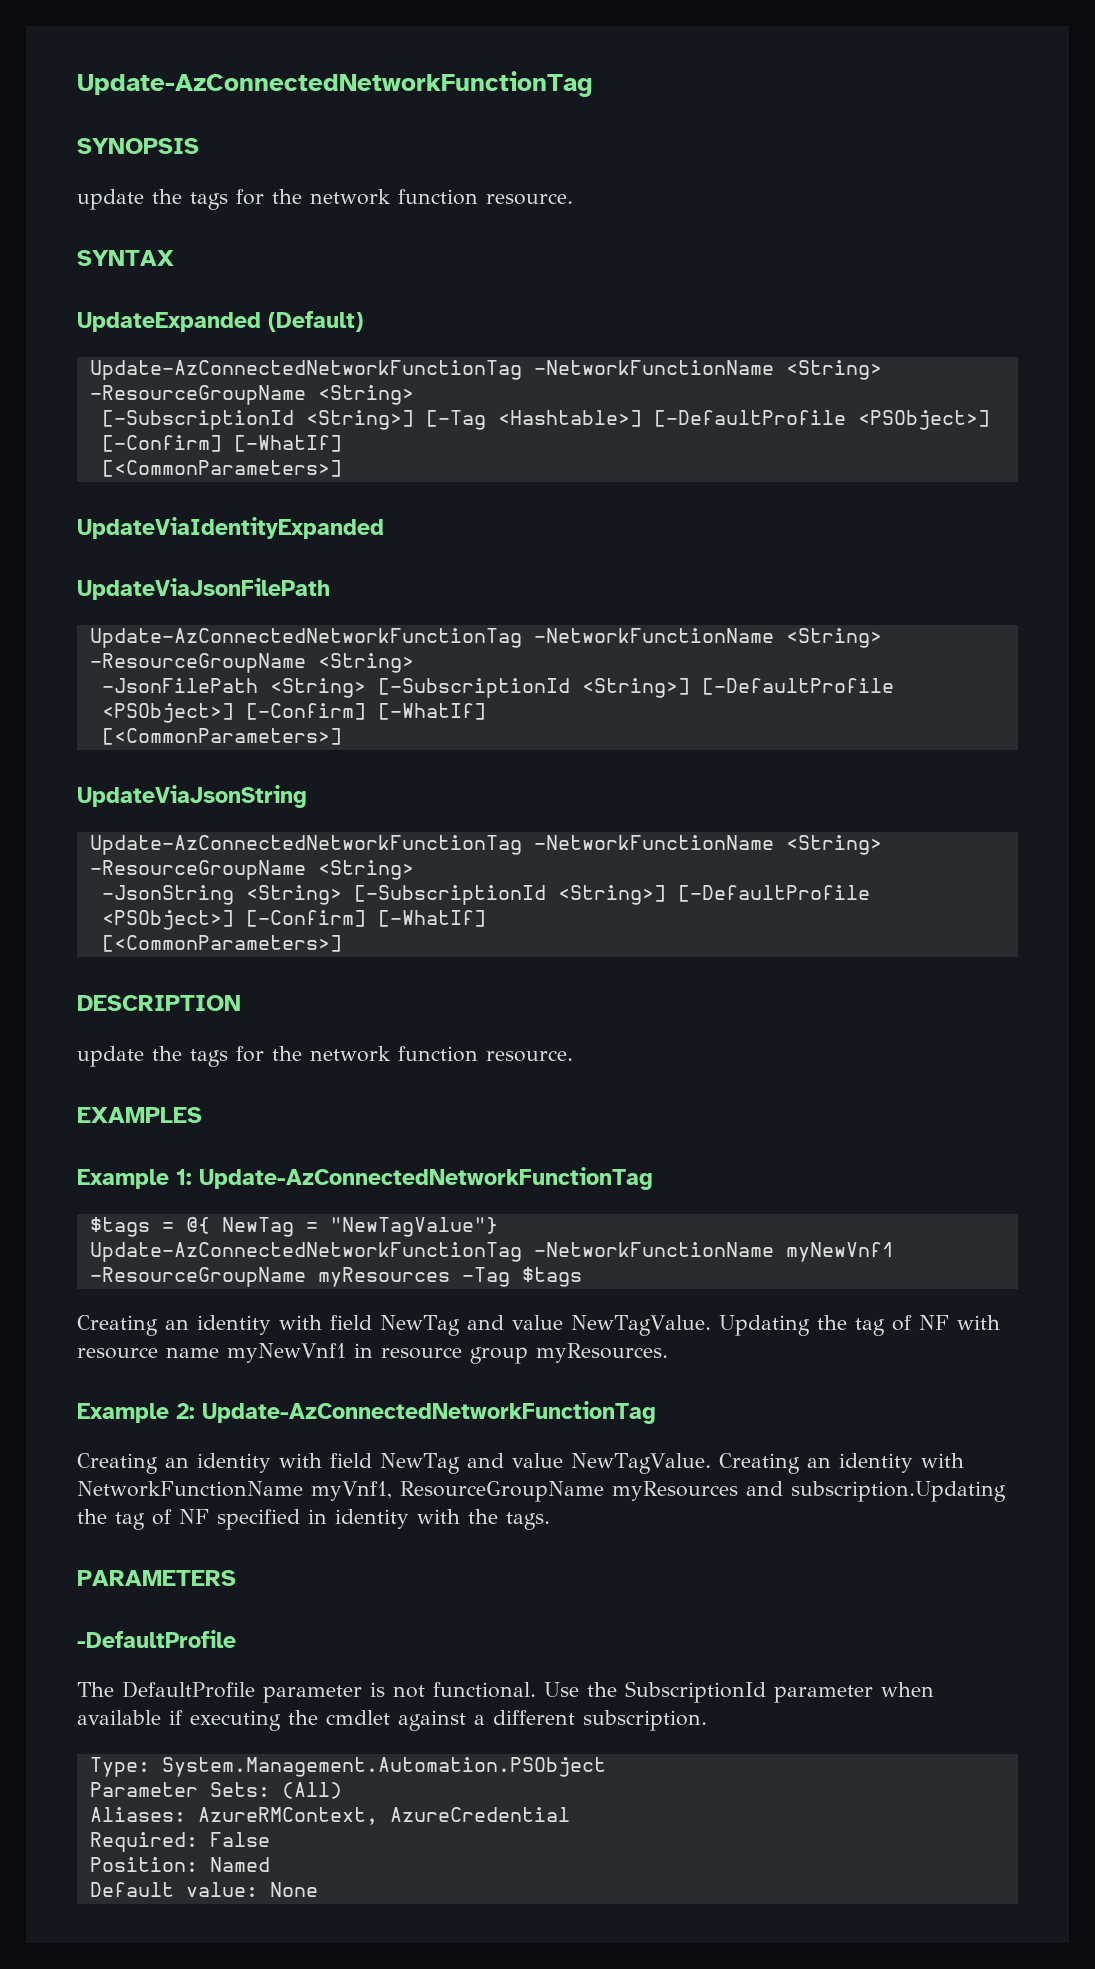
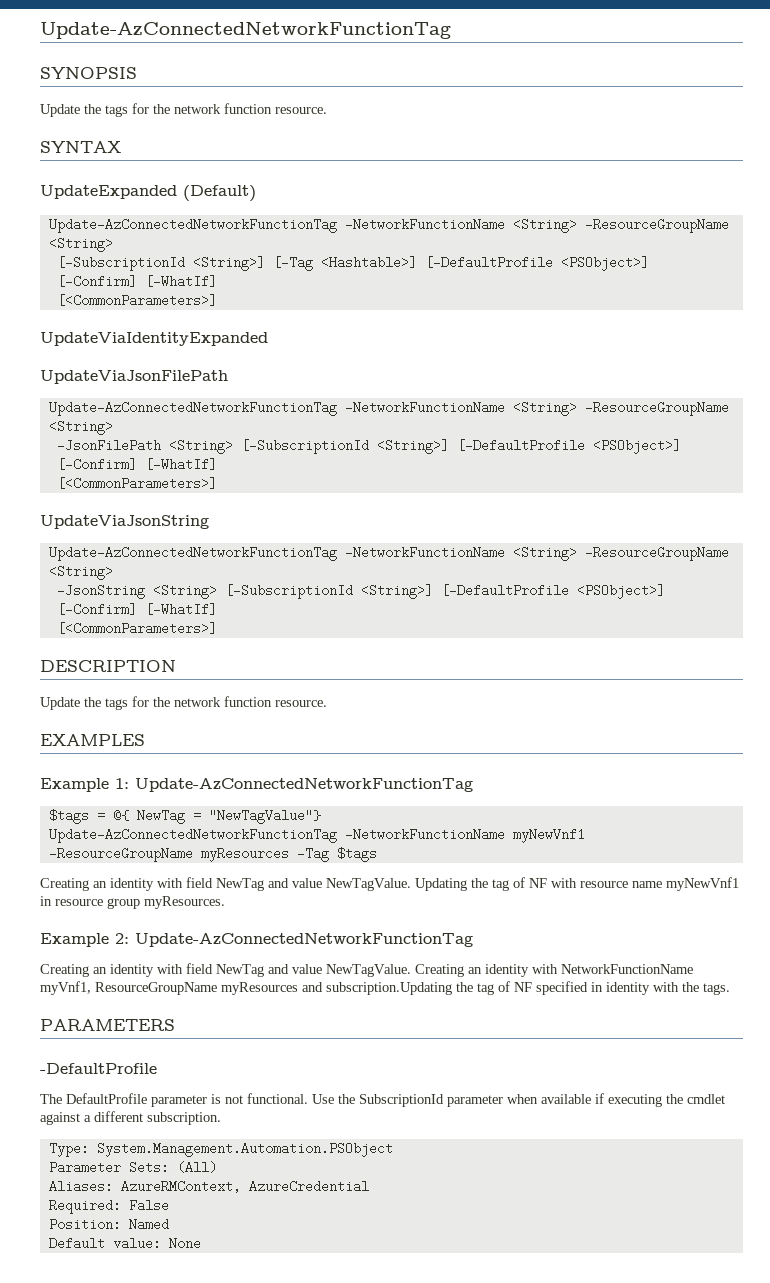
  SYNOPSIS
- update the tags for the network function resource.
+ Update the tags for the network function resource.
  DESCRIPTION
- update the tags for the network function resource.
+ Update the tags for the network function resource.

